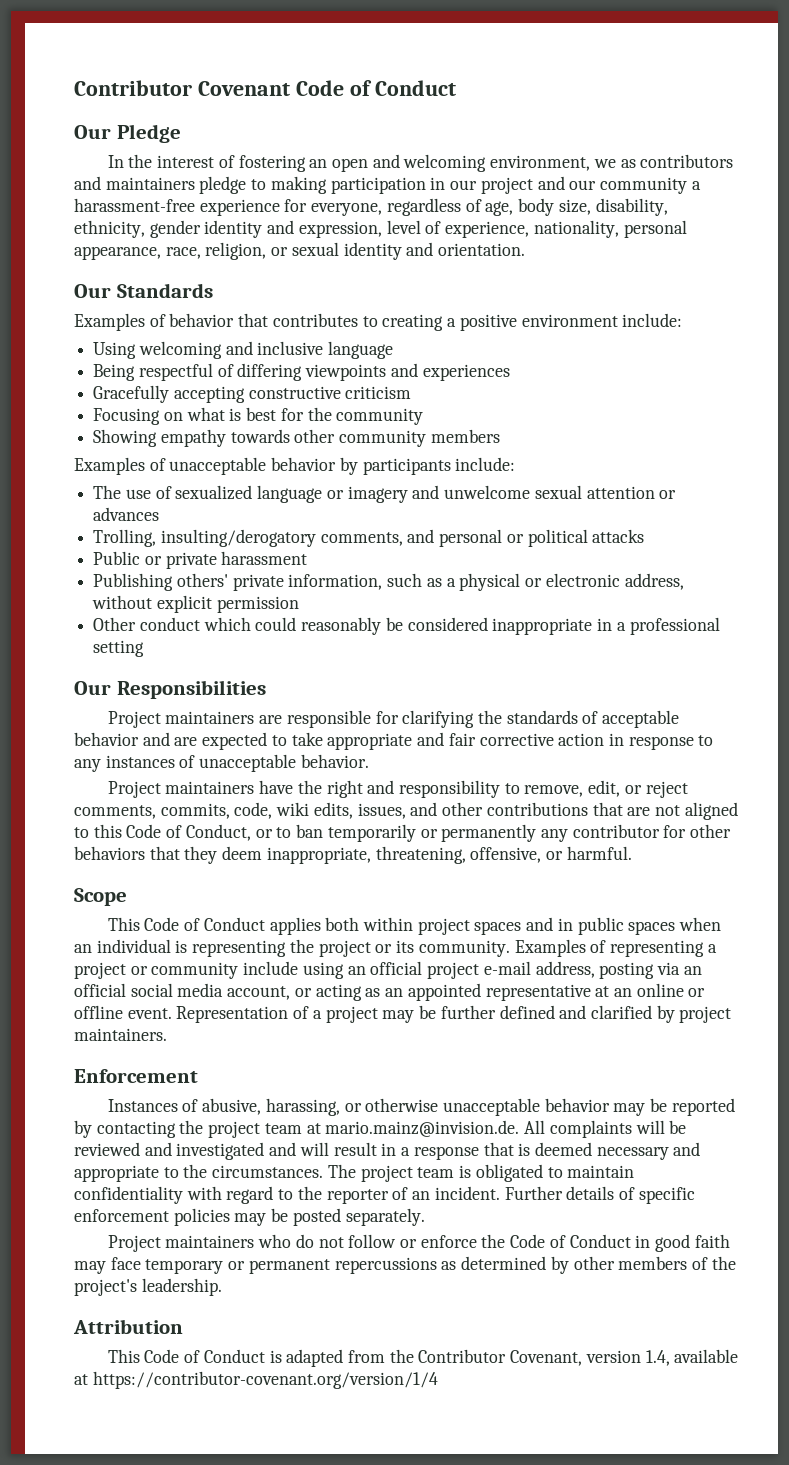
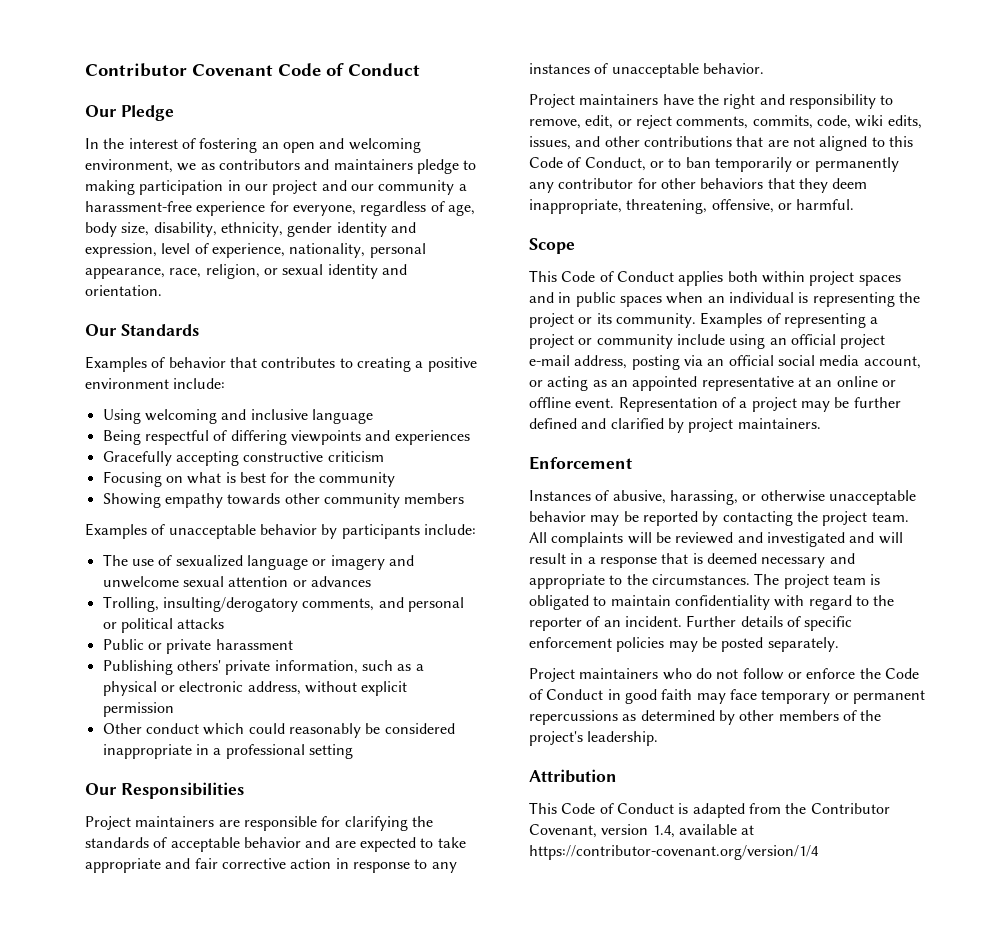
- Instances of abusive, harassing, or otherwise unacceptable behavior may be reported by contacting the project team at mario.mainz@invision.de. All complaints will be reviewed and investigated and will result in a response that is deemed necessary and appropriate to the circumstances.
+ Instances of abusive, harassing, or otherwise unacceptable behavior may be reported by contacting the project team. All complaints will be reviewed and investigated and will result in a response that is deemed necessary and appropriate to the circumstances.

